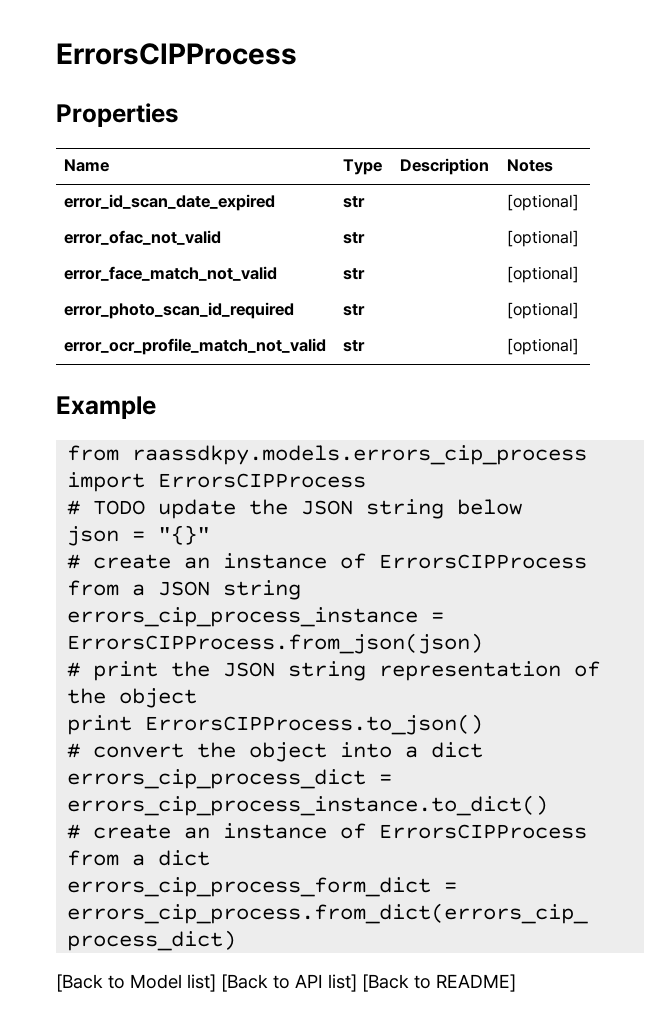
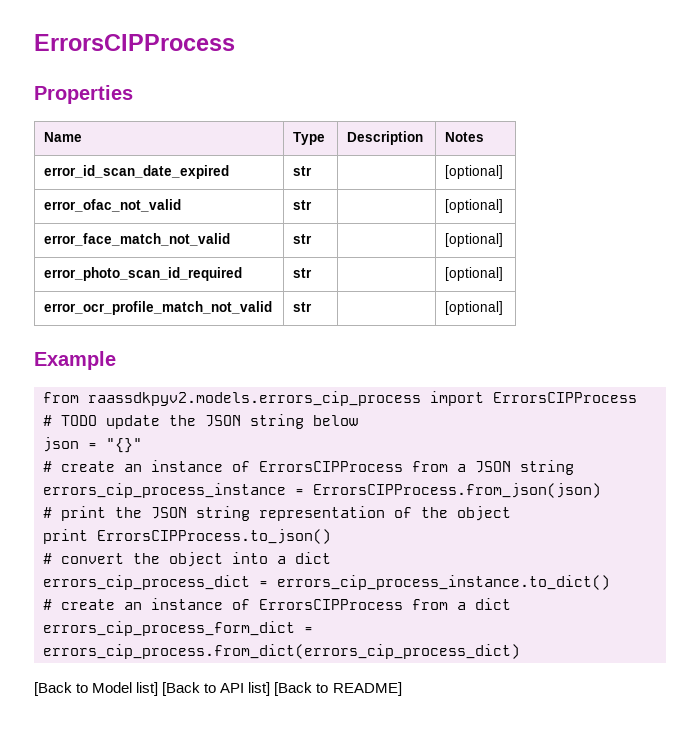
- from raassdkpy.models.errors_cip_process import ErrorsCIPProcess
+ from raassdkpyv2.models.errors_cip_process import ErrorsCIPProcess

